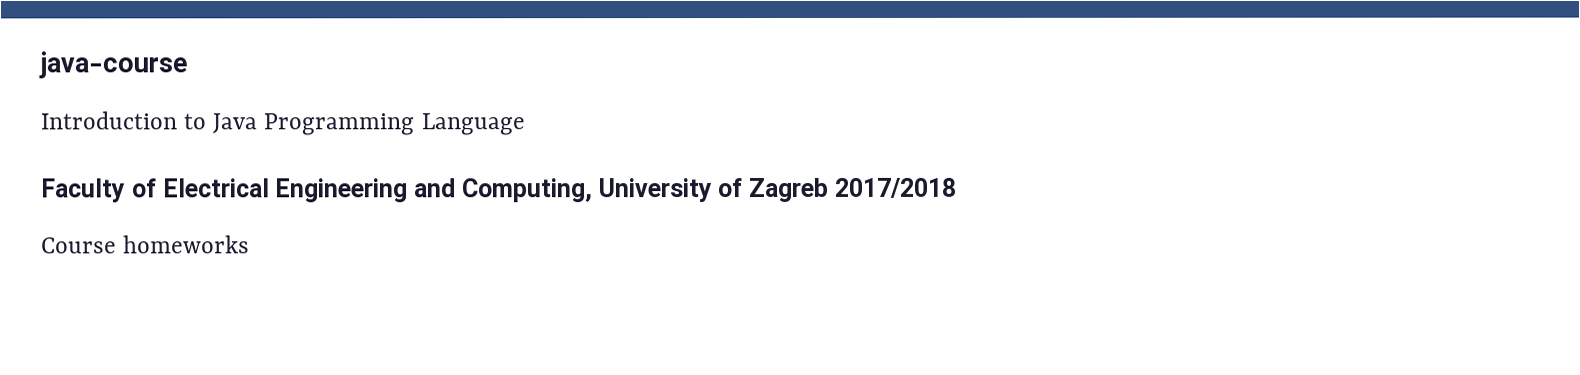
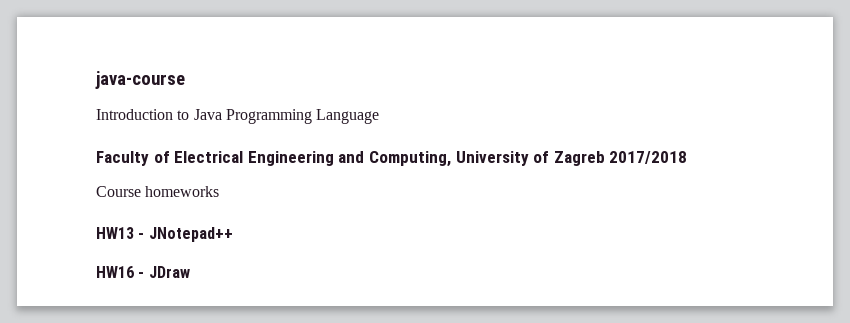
+ HW13 - JNotepad++
+ HW16 - JDraw

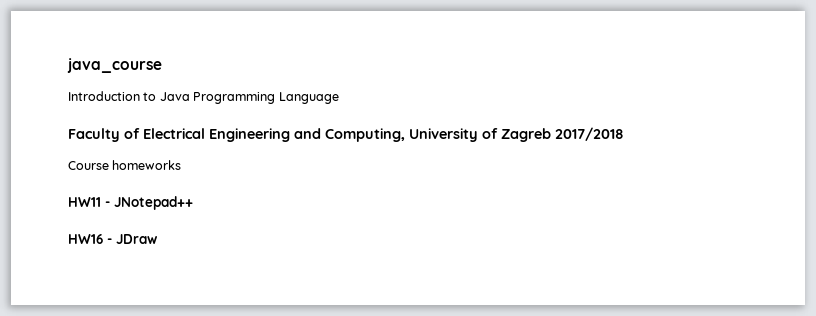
- java-course
+ java_course
- HW13 - JNotepad++
+ HW11 - JNotepad++

